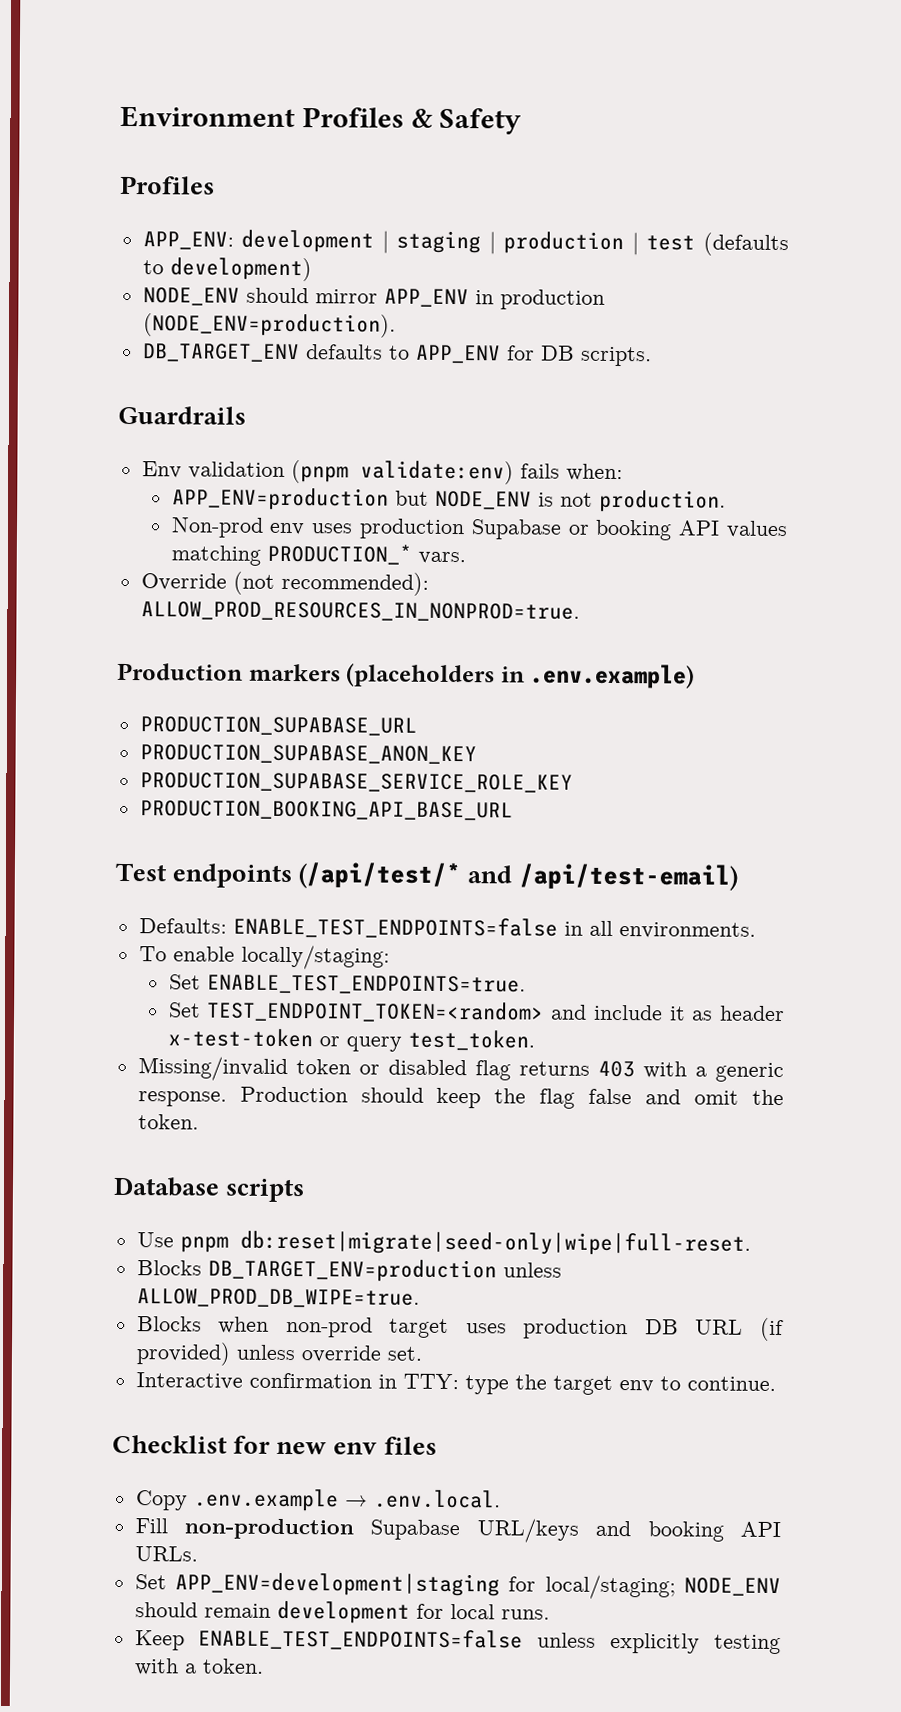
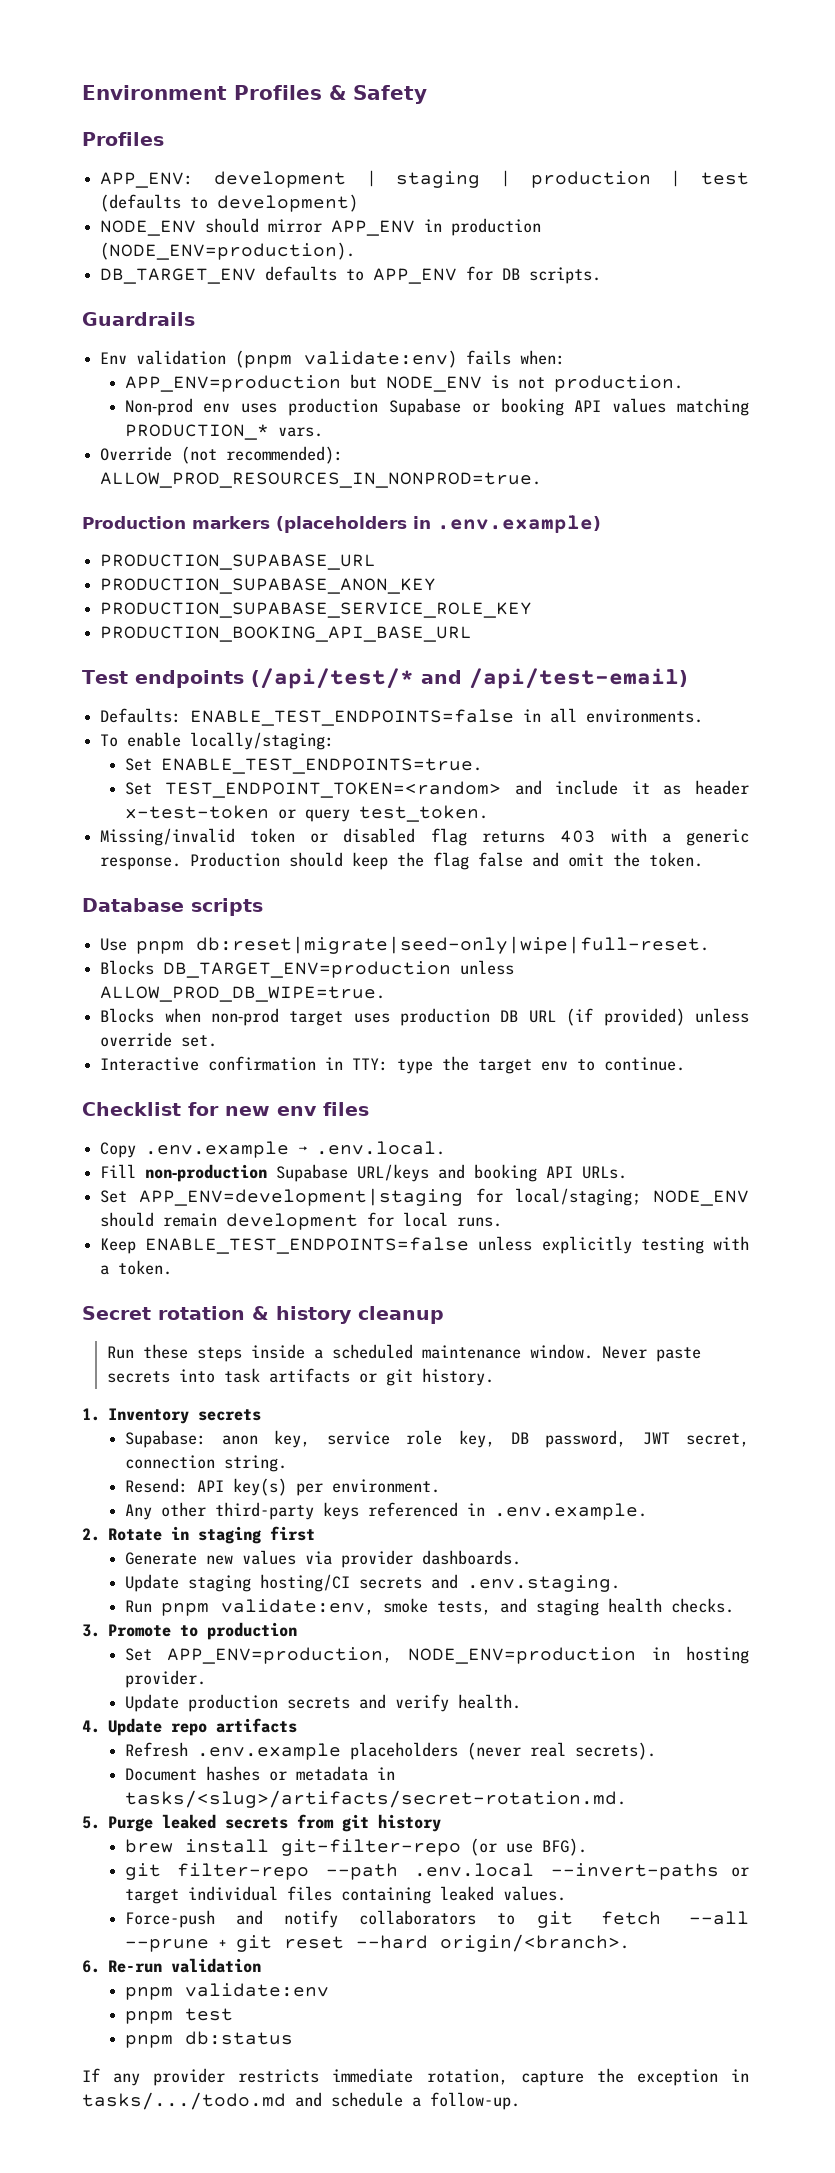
+ Secret rotation & history cleanup
+ Run these steps inside a scheduled maintenance window. Never paste secrets into task artifacts or git history.
+ 1. Inventory secrets
+ Supabase: anon key, service role key, DB password, JWT secret, connection string.
+ Resend: API key(s) per environment.
+ Any other third-party keys referenced in .env.example.
+ 2. Rotate in staging first
+ Generate new values via provider dashboards.
+ Update staging hosting/CI secrets and .env.staging.
+ Run pnpm validate:env, smoke tests, and staging health checks.
+ 3. Promote to production
+ Set APP_ENV=production, NODE_ENV=production in hosting provider.
+ Update production secrets and verify health.
+ 4. Update repo artifacts
+ Refresh .env.example placeholders (never real secrets).
+ Document hashes or metadata in tasks/<slug>/artifacts/secret-rotation.md.
+ 5. Purge leaked secrets from git history
+ brew install git-filter-repo (or use BFG).
+ git filter-repo --path .env.local --invert-paths or target individual files containing leaked values.
+ Force-push and notify collaborators to git fetch --all --prune + git reset --hard origin/<branch>.
+ 6. Re-run validation
+ pnpm validate:env
+ pnpm test
+ pnpm db:status
+ If any provider restricts immediate rotation, capture the exception in tasks/.../todo.md and schedule a follow-up.

